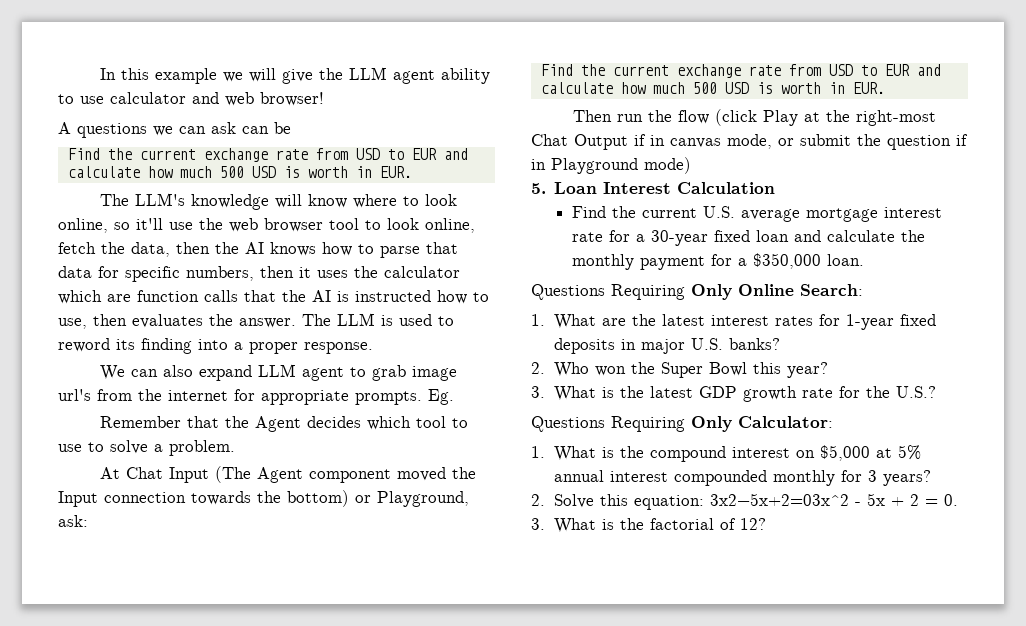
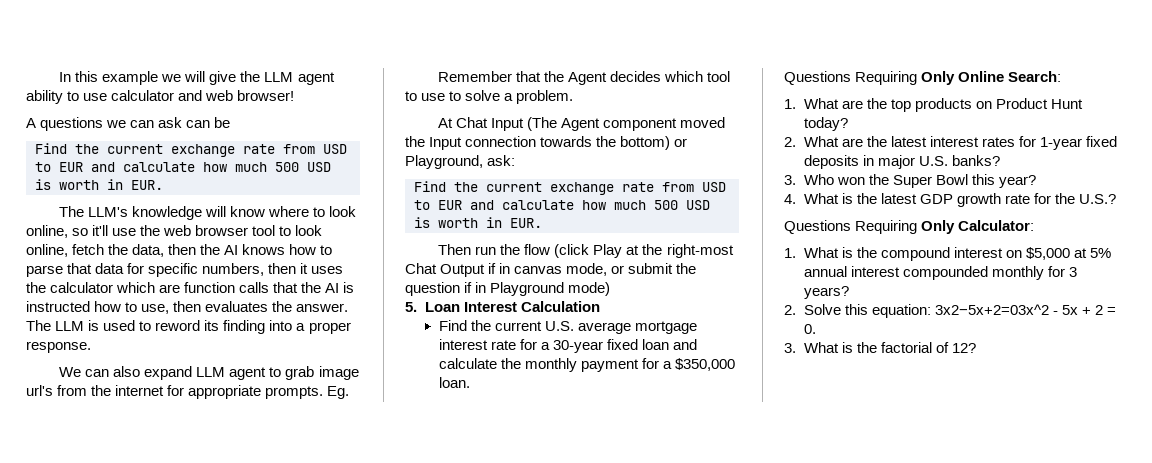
- 1. What are the latest interest rates for 1-year fixed deposits in major U.S. banks?
+ 1. What are the top products on Product Hunt today?
+ 2. What are the latest interest rates for 1-year fixed deposits in major U.S. banks?
- 2. Who won the Super Bowl this year?
+ 3. Who won the Super Bowl this year?
- 3. What is the latest GDP growth rate for the U.S.?
+ 4. What is the latest GDP growth rate for the U.S.?

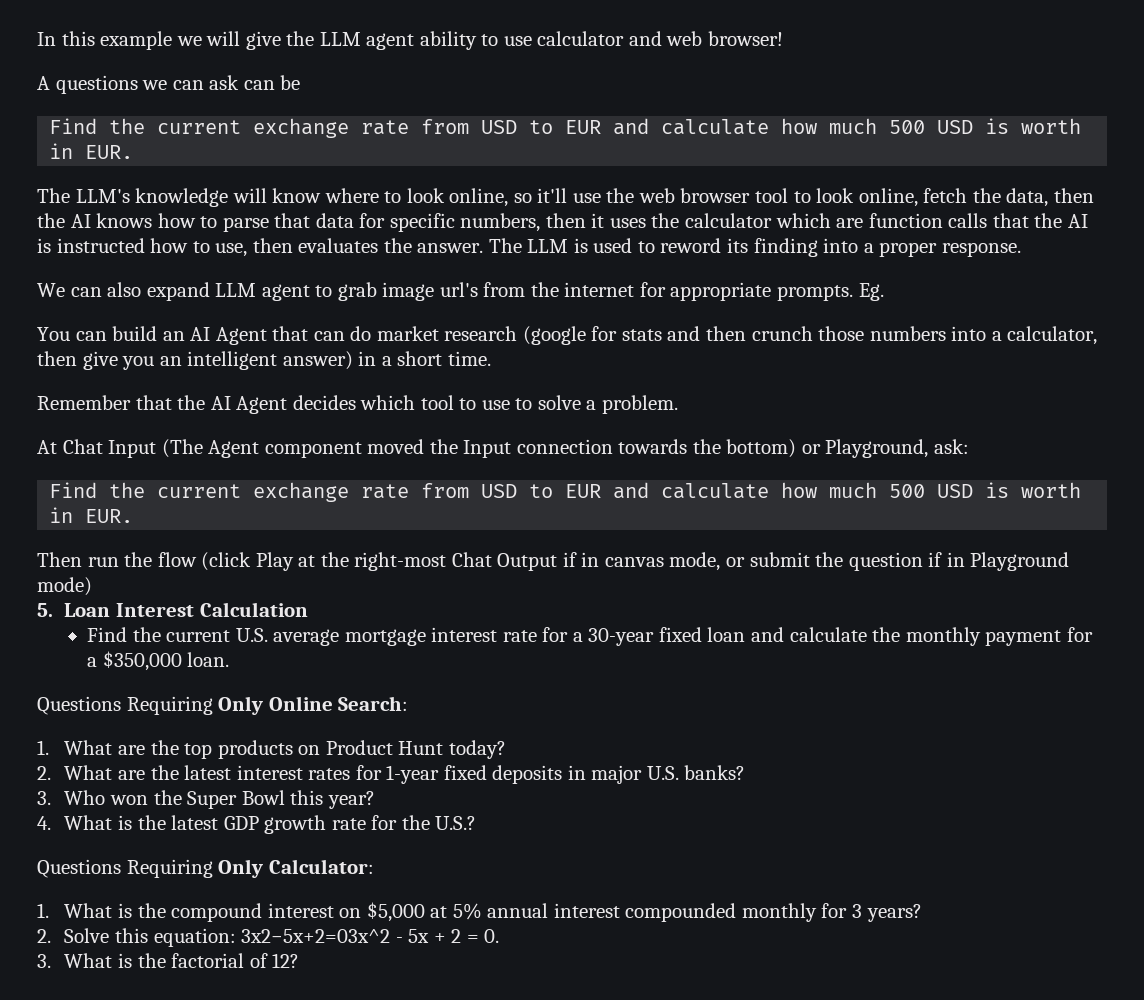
+ You can build an AI Agent that can do market research (google for stats and then crunch those numbers into a calculator, then give you an intelligent answer) in a short time.
- Remember that the Agent decides which tool to use to solve a problem.
+ Remember that the AI Agent decides which tool to use to solve a problem.

